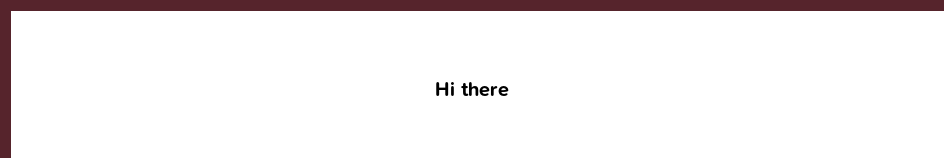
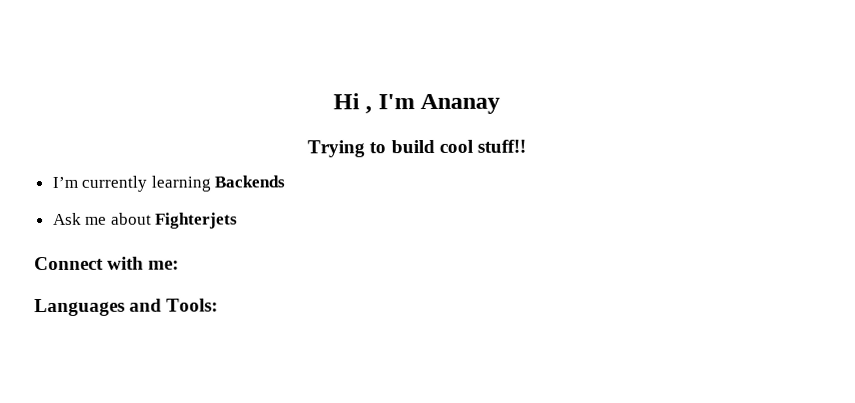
- Hi there
+ Hi , I'm Ananay
+ Trying to build cool stuff!!
+ I’m currently learning Backends
+ Ask me about Fighterjets
+ Connect with me:
+ Languages and Tools:

